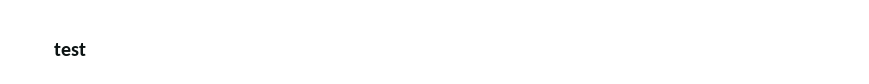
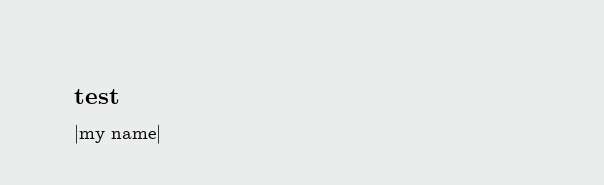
+ |my name|

